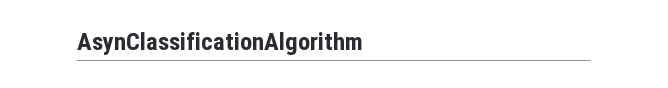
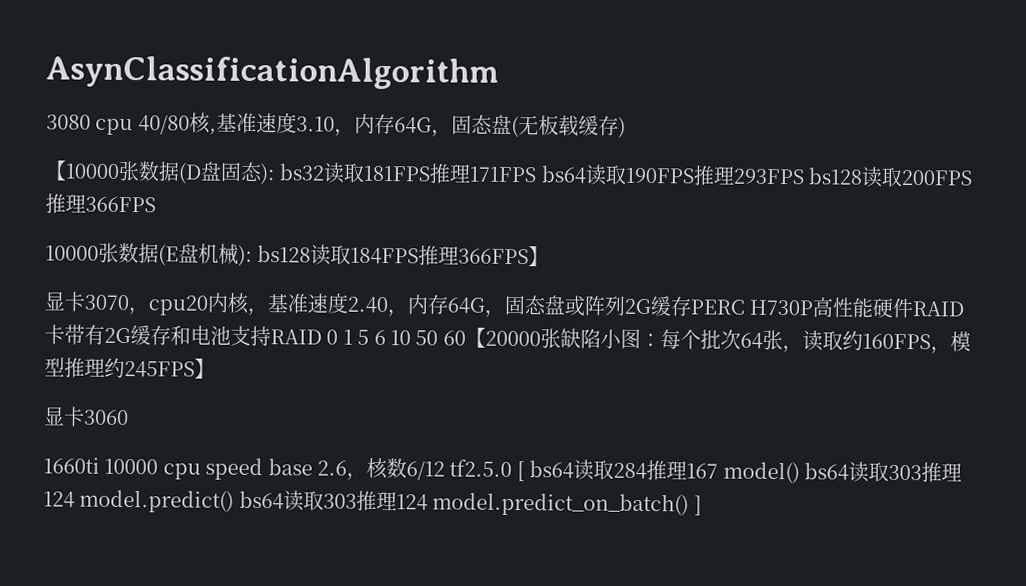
+ 3080 cpu 40/80核,基准速度3.10，内存64G，固态盘(无板载缓存)
+ 【10000张数据(D盘固态): bs32读取181FPS推理171FPS bs64读取190FPS推理293FPS bs128读取200FPS推理366FPS
+ 10000张数据(E盘机械): bs128读取184FPS推理366FPS】
+ 显卡3070，cpu20内核，基准速度2.40，内存64G，固态盘或阵列2G缓存PERC H730P高性能硬件RAID卡带有2G缓存和电池支持RAID 0 1 5 6 10 50 60【20000张缺陷小图：每个批次64张，读取约160FPS，模型推理约245FPS】
+ 显卡3060
+ 1660ti 10000 cpu speed base 2.6，核数6/12 tf2.5.0 [ bs64读取284推理167 model() bs64读取303推理124 model.predict() bs64读取303推理124 model.predict_on_batch() ]

